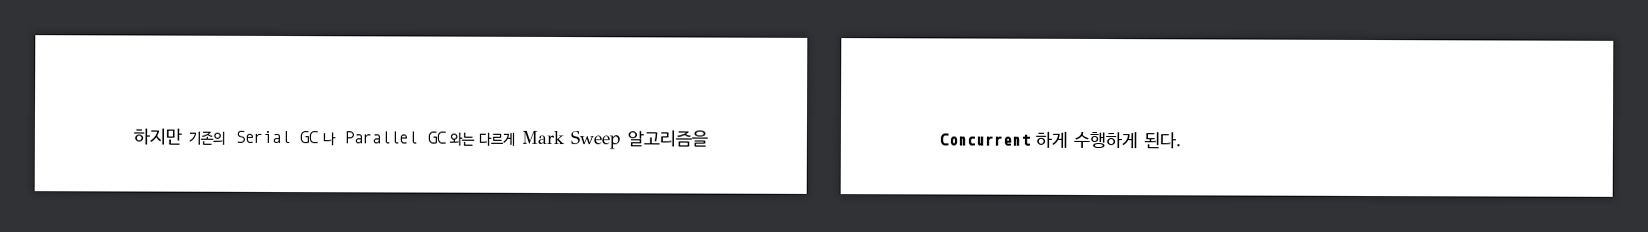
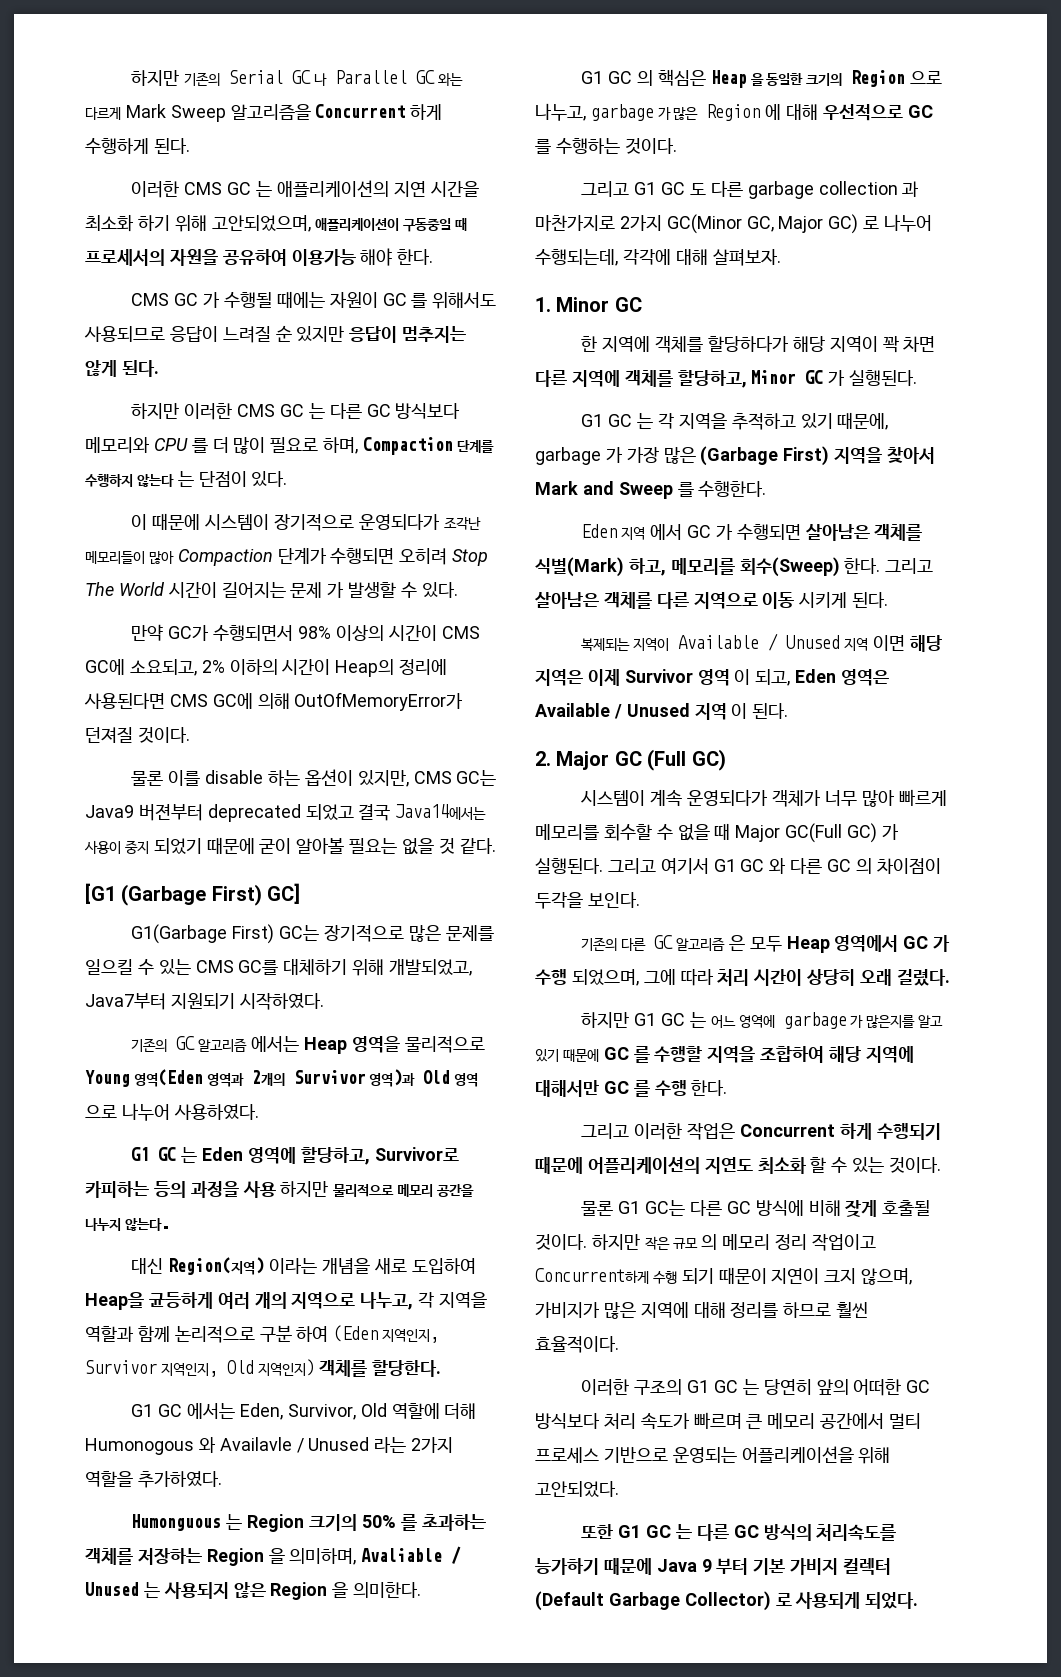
+ 이러한 CMS GC 는 애플리케이션의 지연 시간을 최소화 하기 위해 고안되었으며, 애플리케이션이 구동중일 때 프로세서의 자원을 공유하여 이용가능 해야 한다.
+ CMS GC 가 수행될 때에는 자원이 GC 를 위해서도 사용되므로 응답이 느려질 순 있지만 응답이 멈추지는 않게 된다.
+ 하지만 이러한 CMS GC 는 다른 GC 방식보다 메모리와 CPU 를 더 많이 필요로 하며, Compaction 단계를 수행하지 않는다 는 단점이 있다.
+ 이 때문에 시스템이 장기적으로 운영되다가 조각난 메모리들이 많아 Compaction 단계가 수행되면 오히려 Stop The World 시간이 길어지는 문제 가 발생할 수 있다.
+ 만약 GC가 수행되면서 98% 이상의 시간이 CMS GC에 소요되고, 2% 이하의 시간이 Heap의 정리에 사용된다면 CMS GC에 의해 OutOfMemoryError가 던져질 것이다.
+ 물론 이를 disable 하는 옵션이 있지만, CMS GC는 Java9 버젼부터 deprecated 되었고 결국 Java14에서는 사용이 중지 되었기 때문에 굳이 알아볼 필요는 없을 것 같다.
+ [G1 (Garbage First) GC]
+ G1(Garbage First) GC는 장기적으로 많은 문제를 일으킬 수 있는 CMS GC를 대체하기 위해 개발되었고, Java7부터 지원되기 시작하였다.
+ 기존의 GC 알고리즘 에서는 Heap 영역을 물리적으로 Young 영역(Eden 영역과 2개의 Survivor 영역)과 Old 영역 으로 나누어 사용하였다.
+ G1 GC 는 Eden 영역에 할당하고, Survivor로 카피하는 등의 과정을 사용 하지만 물리적으로 메모리 공간을 나누지 않는다.
+ 대신 Region(지역) 이라는 개념을 새로 도입하여 Heap을 균등하게 여러 개의 지역으로 나누고, 각 지역을 역할과 함께 논리적으로 구분 하여 (Eden 지역인지, Survivor 지역인지, Old 지역인지) 객체를 할당한다.
+ G1 GC 에서는 Eden, Survivor, Old 역할에 더해 Humonogous 와 Availavle / Unused 라는 2가지 역할을 추가하였다.
+ Humonguous 는 Region 크기의 50% 를 초과하는 객체를 저장하는 Region 을 의미하며, Avaliable / Unused 는 사용되지 않은 Region 을 의미한다.
+ G1 GC 의 핵심은 Heap 을 동일한 크기의 Region 으로 나누고, garbage 가 많은 Region 에 대해 우선적으로 GC 를 수행하는 것이다.
+ 그리고 G1 GC 도 다른 garbage collection 과 마찬가지로 2가지 GC(Minor GC, Major GC) 로 나누어 수행되는데, 각각에 대해 살펴보자.
+ 1. Minor GC
+ 한 지역에 객체를 할당하다가 해당 지역이 꽉 차면 다른 지역에 객체를 할당하고, Minor GC 가 실행된다.
+ G1 GC 는 각 지역을 추적하고 있기 때문에, garbage 가 가장 많은 (Garbage First) 지역을 찾아서 Mark and Sweep 를 수행한다.
+ Eden 지역 에서 GC 가 수행되면 살아남은 객체를 식별(Mark) 하고, 메모리를 회수(Sweep) 한다. 그리고 살아남은 객체를 다른 지역으로 이동 시키게 된다.
+ 복제되는 지역이 Available / Unused 지역 이면 해당 지역은 이제 Survivor 영역 이 되고, Eden 영역은 Available / Unused 지역 이 된다.
+ 2. Major GC (Full GC)
+ 시스템이 계속 운영되다가 객체가 너무 많아 빠르게 메모리를 회수할 수 없을 때 Major GC(Full GC) 가 실행된다. 그리고 여기서 G1 GC 와 다른 GC 의 차이점이 두각을 보인다.
+ 기존의 다른 GC 알고리즘 은 모두 Heap 영역에서 GC 가 수행 되었으며, 그에 따라 처리 시간이 상당히 오래 걸렸다.
+ 하지만 G1 GC 는 어느 영역에 garbage 가 많은지를 알고 있기 때문에 GC 를 수행할 지역을 조합하여 해당 지역에 대해서만 GC 를 수행 한다.
+ 그리고 이러한 작업은 Concurrent 하게 수행되기 때문에 어플리케이션의 지연도 최소화 할 수 있는 것이다.
+ 물론 G1 GC는 다른 GC 방식에 비해 잦게 호출될 것이다. 하지만 작은 규모 의 메모리 정리 작업이고 Concurrent하게 수행 되기 때문이 지연이 크지 않으며, 가비지가 많은 지역에 대해 정리를 하므로 훨씬 효율적이다.
+ 이러한 구조의 G1 GC 는 당연히 앞의 어떠한 GC 방식보다 처리 속도가 빠르며 큰 메모리 공간에서 멀티 프로세스 기반으로 운영되는 어플리케이션을 위해 고안되었다.
+ 또한 G1 GC 는 다른 GC 방식의 처리속도를 능가하기 때문에 Java 9 부터 기본 가비지 컬렉터 (Default Garbage Collector) 로 사용되게 되었다.

